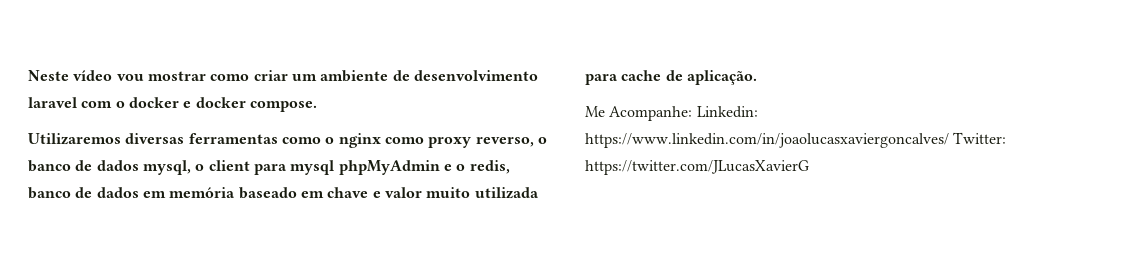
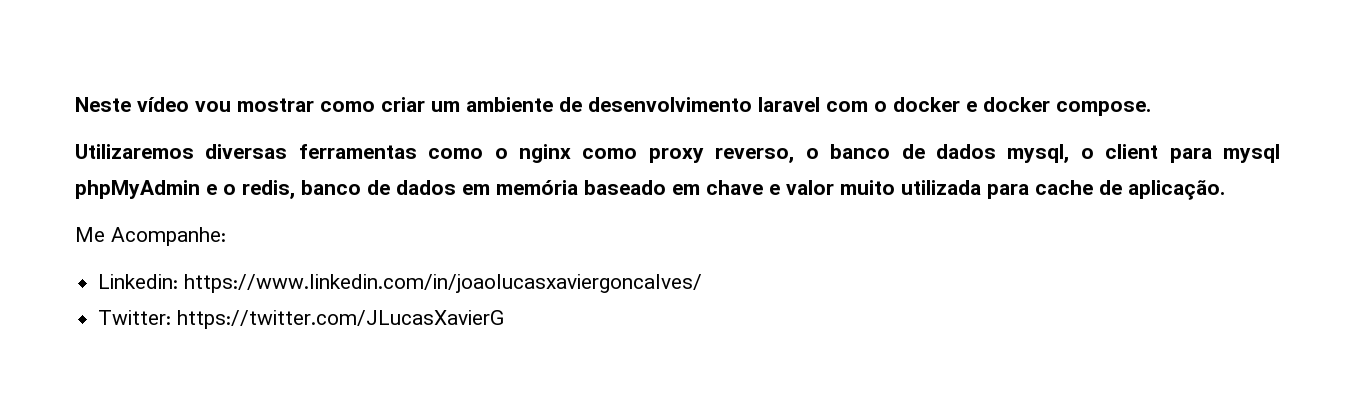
- Me Acompanhe: Linkedin: https://www.linkedin.com/in/joaolucasxaviergoncalves/ Twitter: https://twitter.com/JLucasXavierG
+ Me Acompanhe:
+ Linkedin: https://www.linkedin.com/in/joaolucasxaviergoncalves/
+ Twitter: https://twitter.com/JLucasXavierG

